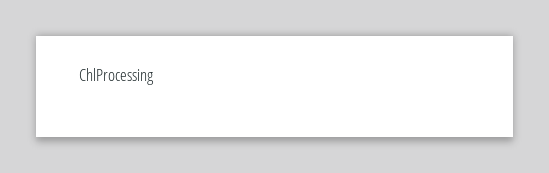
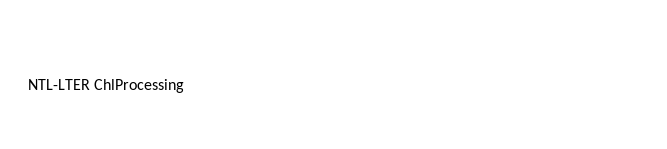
- ChlProcessing
+ NTL-LTER ChlProcessing

